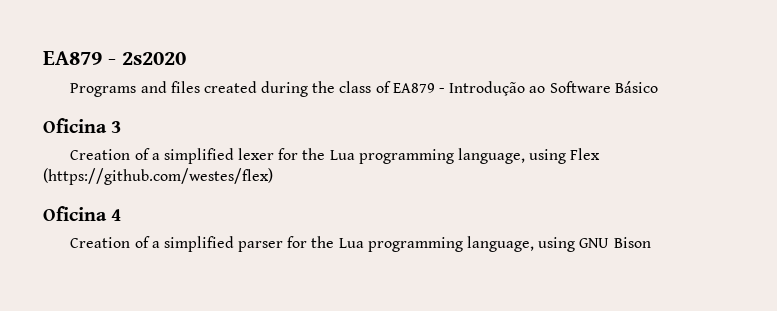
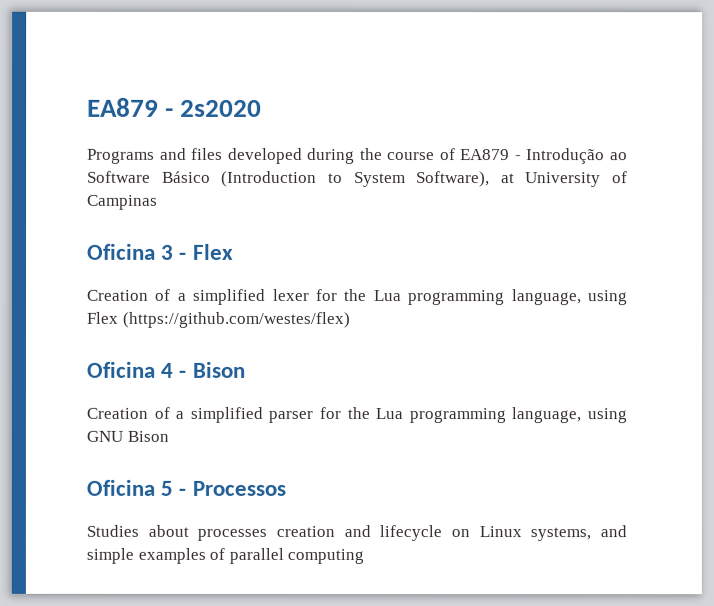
- Programs and files created during the class of EA879 - Introdução ao Software Básico
+ Programs and files developed during the course of EA879 - Introdução ao Software Básico (Introduction to System Software), at University of Campinas
- Oficina 3
+ Oficina 3 - Flex
- Oficina 4
+ Oficina 4 - Bison
+ Oficina 5 - Processos
+ Studies about processes creation and lifecycle on Linux systems, and simple examples of parallel computing

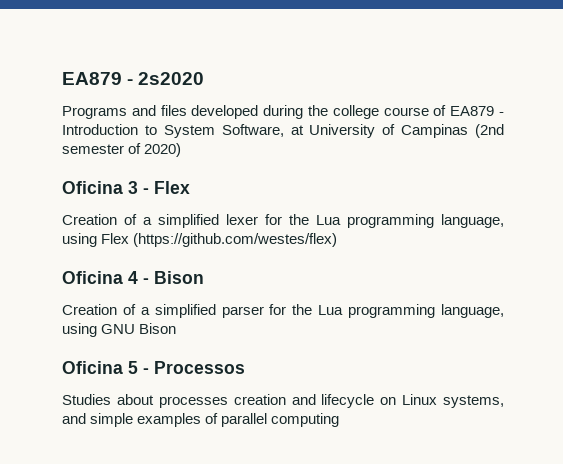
- Programs and files developed during the course of EA879 - Introdução ao Software Básico (Introduction to System Software), at University of Campinas
+ Programs and files developed during the college course of EA879 - Introduction to System Software, at University of Campinas (2nd semester of 2020)

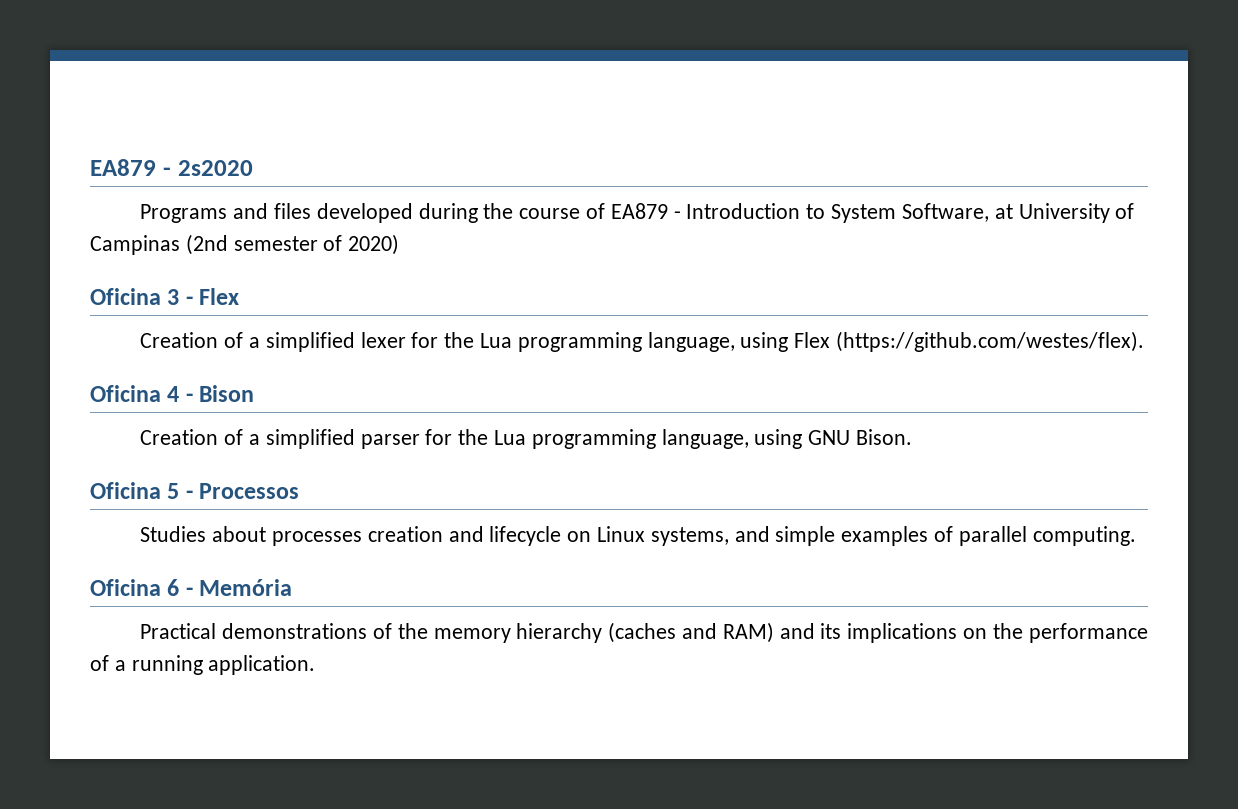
- Programs and files developed during the college course of EA879 - Introduction to System Software, at University of Campinas (2nd semester of 2020)
+ Programs and files developed during the course of EA879 - Introduction to System Software, at University of Campinas (2nd semester of 2020)
- Creation of a simplified lexer for the Lua programming language, using Flex (https://github.com/westes/flex)
+ Creation of a simplified lexer for the Lua programming language, using Flex (https://github.com/westes/flex).
- Creation of a simplified parser for the Lua programming language, using GNU Bison
+ Creation of a simplified parser for the Lua programming language, using GNU Bison.
- Studies about processes creation and lifecycle on Linux systems, and simple examples of parallel computing
+ Studies about processes creation and lifecycle on Linux systems, and simple examples of parallel computing.
+ Oficina 6 - Memória
+ Practical demonstrations of the memory hierarchy (caches and RAM) and its implications on the performance of a running application.

